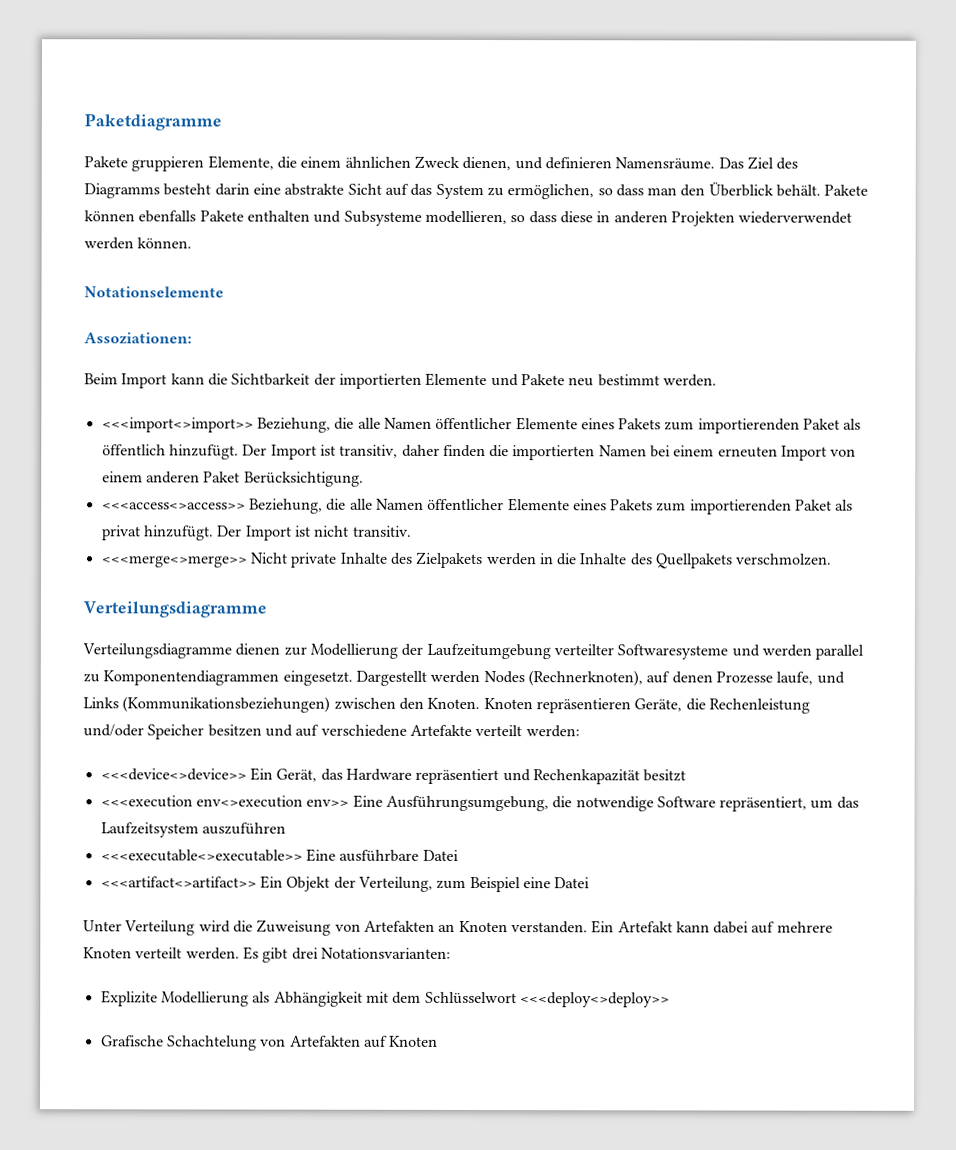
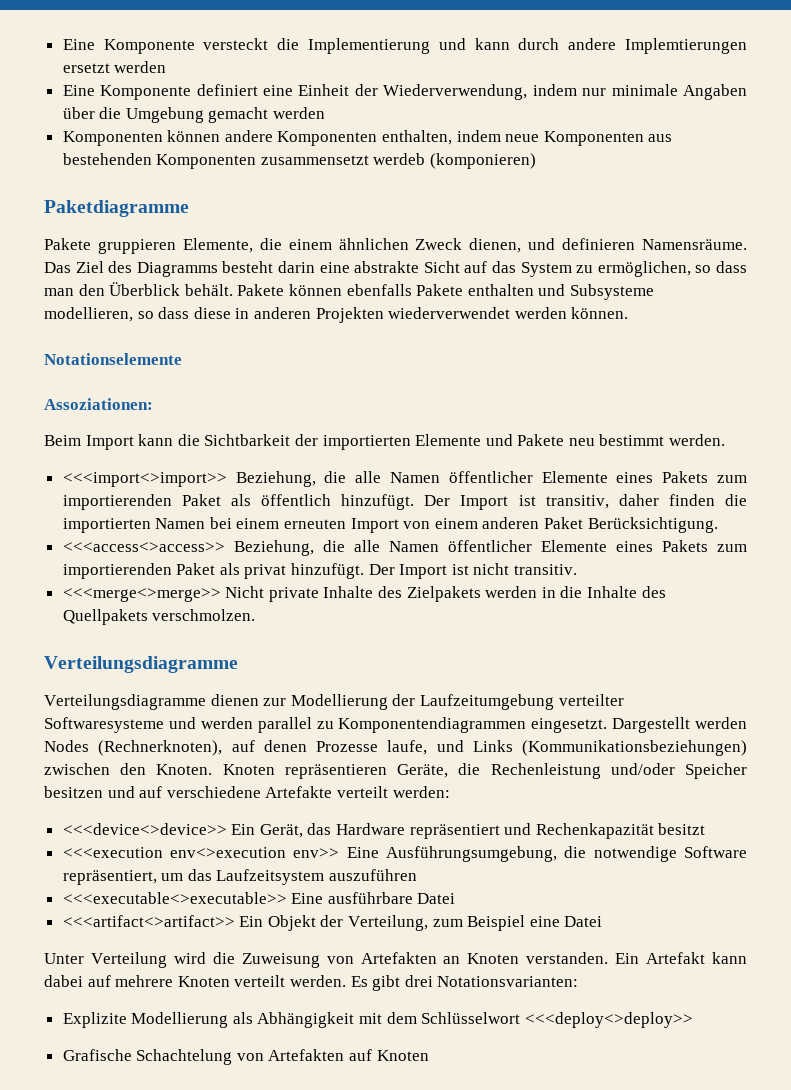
+ Eine Komponente versteckt die Implementierung und kann durch andere Implemtierungen ersetzt werden
+ Eine Komponente definiert eine Einheit der Wiederverwendung, indem nur minimale Angaben über die Umgebung gemacht werden
+ Komponenten können andere Komponenten enthalten, indem neue Komponenten aus bestehenden Komponenten zusammensetzt werdeb (komponieren)

